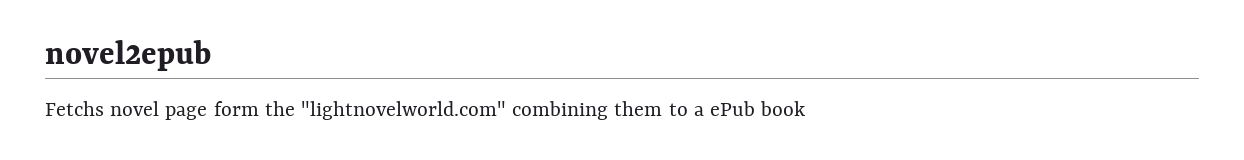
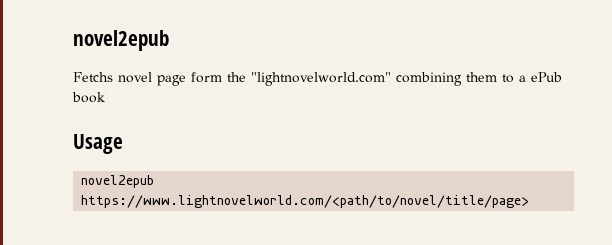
+ Usage
+ novel2epub https://www.lightnovelworld.com/<path/to/novel/title/page>

